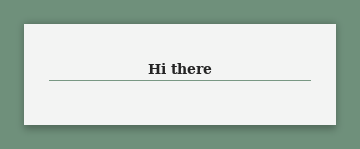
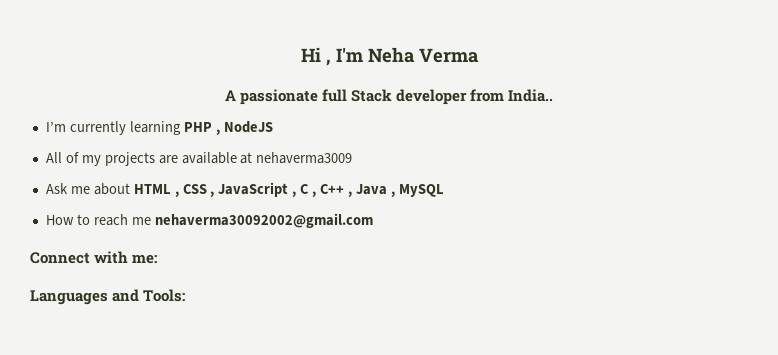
- Hi there
+ Hi , I'm Neha Verma
+ A passionate full Stack developer from India..
+ I’m currently learning PHP , NodeJS
+ All of my projects are available at nehaverma3009
+ Ask me about HTML , CSS , JavaScript , C , C++ , Java , MySQL
+ How to reach me nehaverma30092002@gmail.com
+ Connect with me:
+ Languages and Tools:

